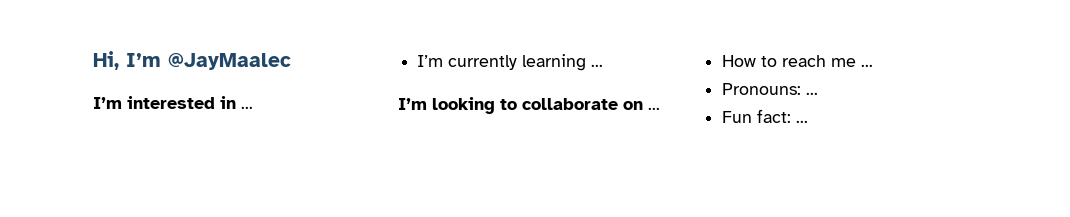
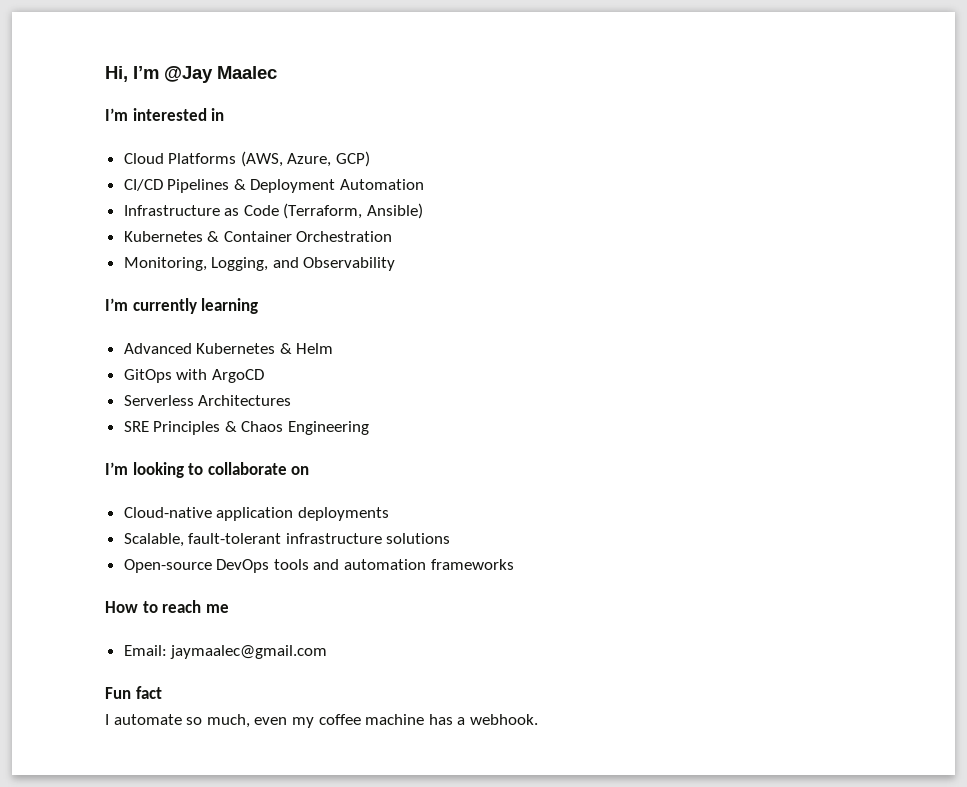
- Hi, I’m @JayMaalec
+ Hi, I’m @Jay Maalec
- I’m interested in ...
- I’m currently learning ...
+ I’m interested in
+ Cloud Platforms (AWS, Azure, GCP)
+ CI/CD Pipelines & Deployment Automation
+ Infrastructure as Code (Terraform, Ansible)
+ Kubernetes & Container Orchestration
+ Monitoring, Logging, and Observability
+ I’m currently learning
+ Advanced Kubernetes & Helm
+ GitOps with ArgoCD
+ Serverless Architectures
+ SRE Principles & Chaos Engineering
- I’m looking to collaborate on ...
- How to reach me ...
- Pronouns: ...
- Fun fact: ...
+ I’m looking to collaborate on
+ Cloud-native application deployments
+ Scalable, fault-tolerant infrastructure solutions
+ Open-source DevOps tools and automation frameworks
+ How to reach me
+ Email: jaymaalec@gmail.com
+ Fun fact
+ I automate so much, even my coffee machine has a webhook.

